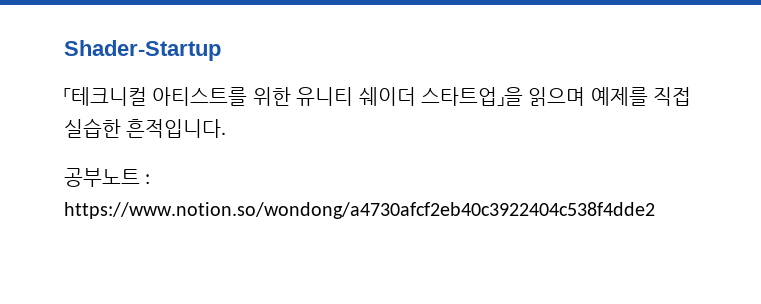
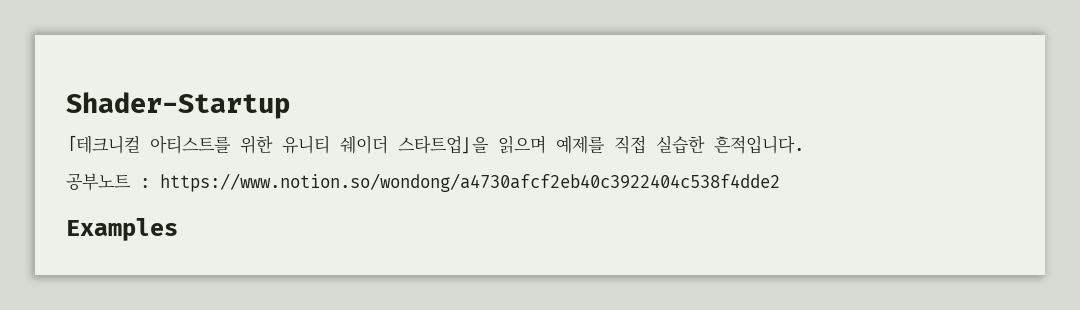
+ Examples

